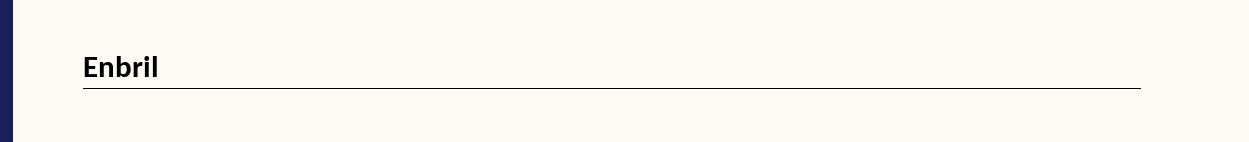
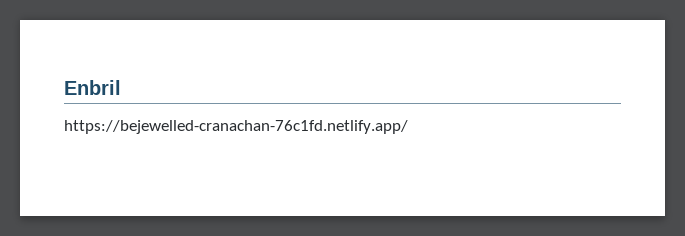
+ https://bejewelled-cranachan-76c1fd.netlify.app/

